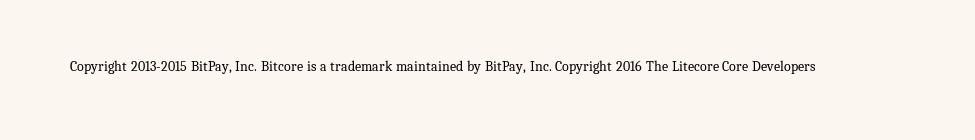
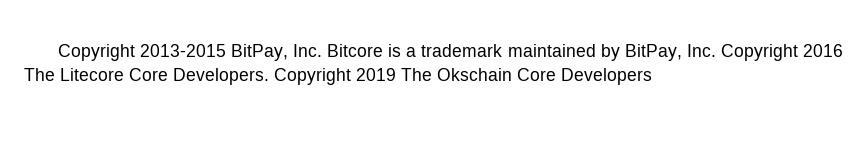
- Copyright 2013-2015 BitPay, Inc. Bitcore is a trademark maintained by BitPay, Inc. Copyright 2016 The Litecore Core Developers
+ Copyright 2013-2015 BitPay, Inc. Bitcore is a trademark maintained by BitPay, Inc. Copyright 2016 The Litecore Core Developers. Copyright 2019 The Okschain Core Developers

